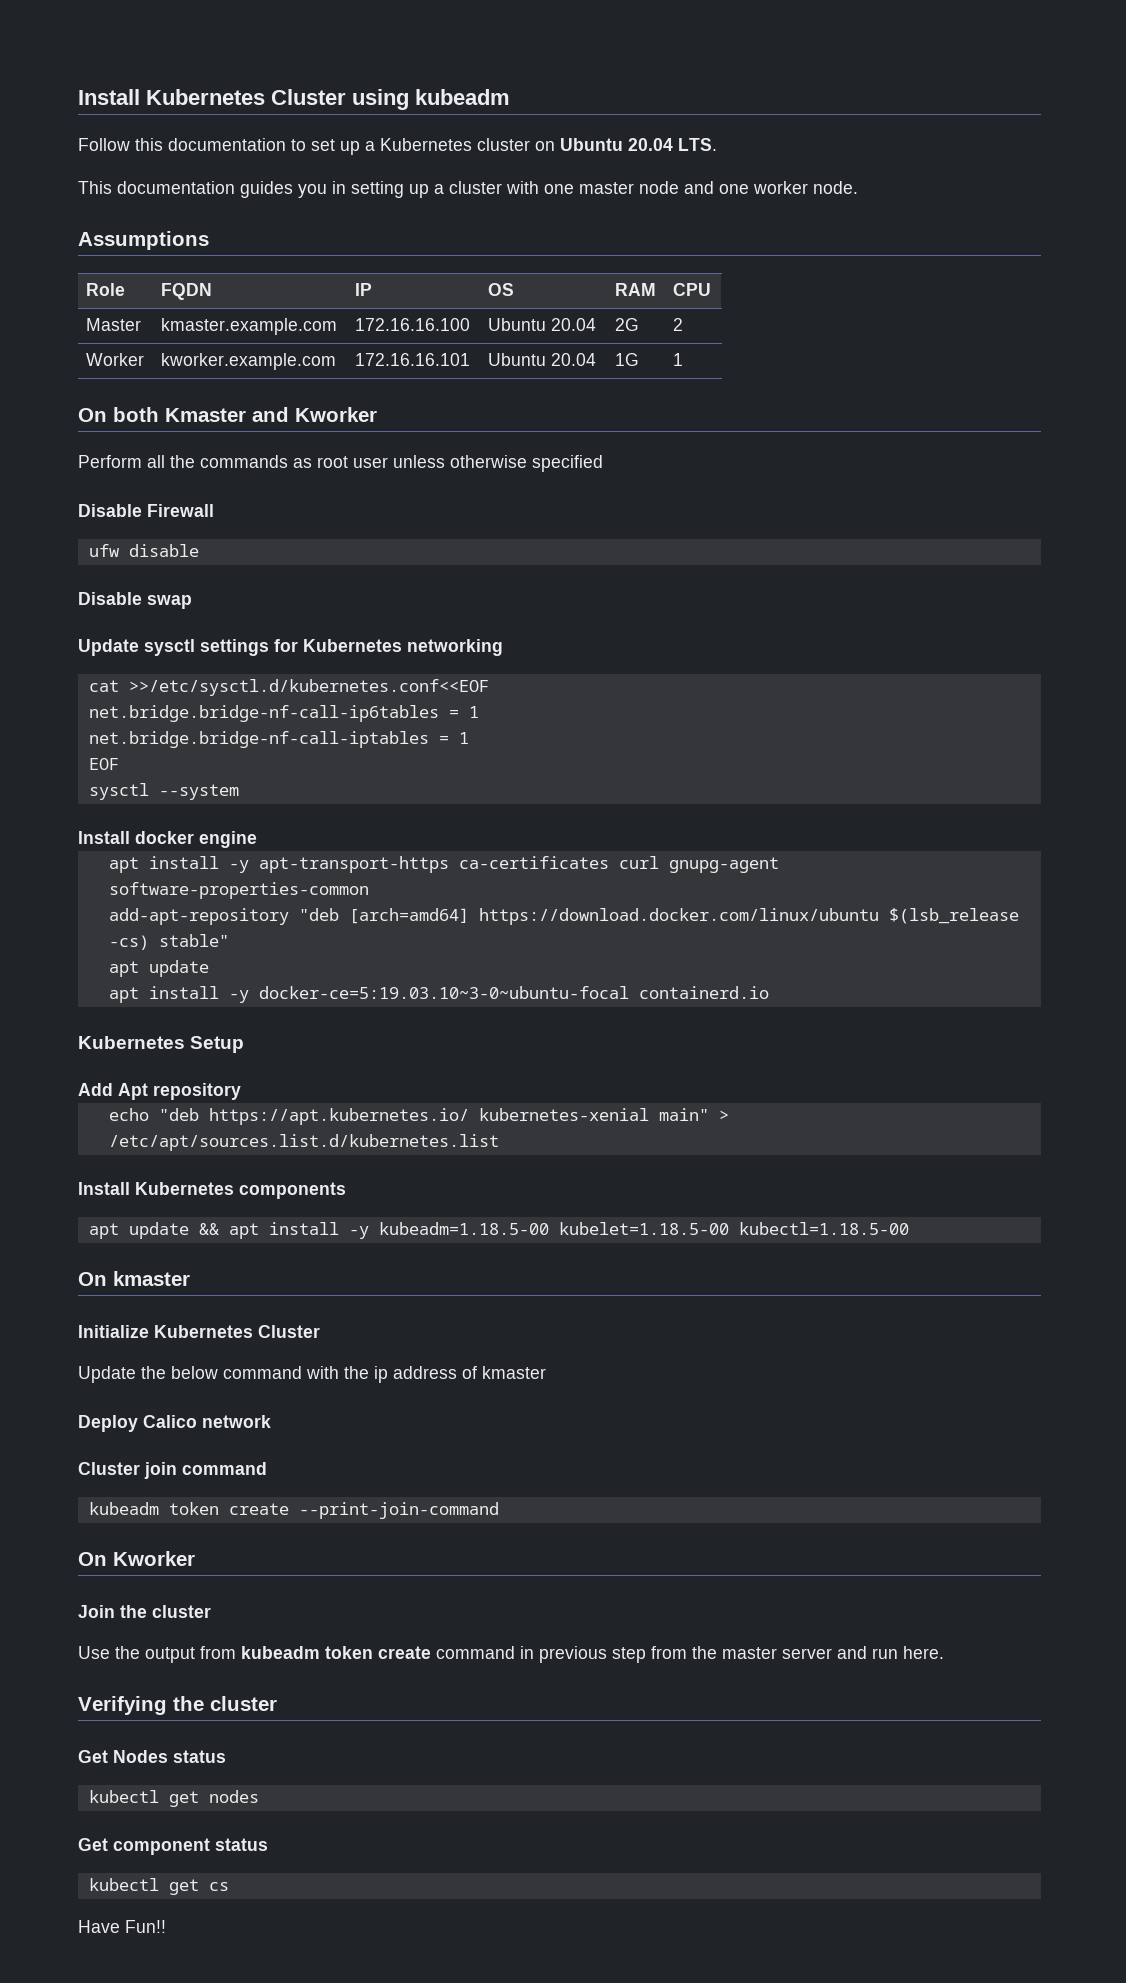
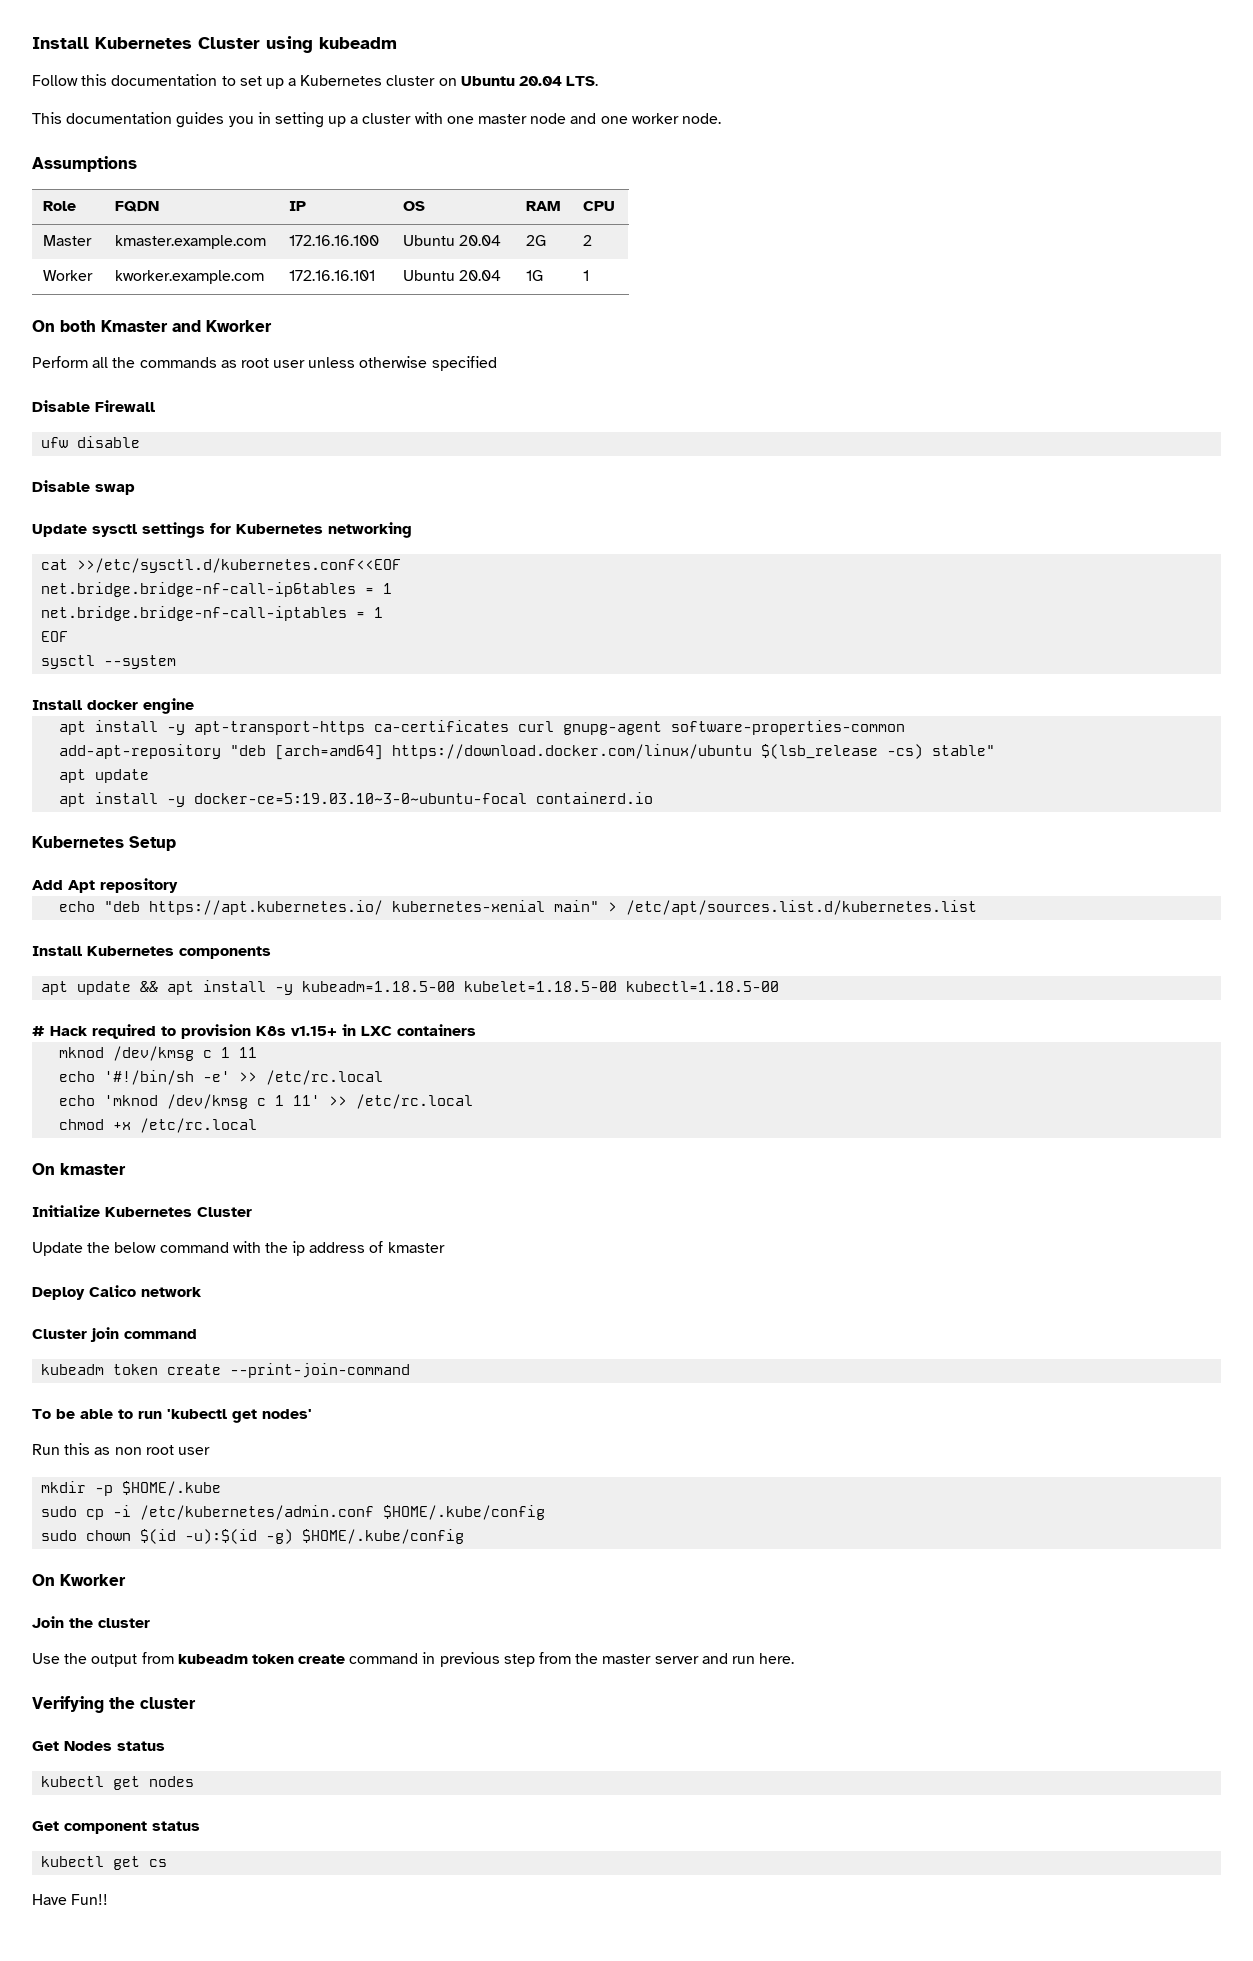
+ # Hack required to provision K8s v1.15+ in LXC containers
+ mknod /dev/kmsg c 1 11
+ echo '#!/bin/sh -e' >> /etc/rc.local
+ echo 'mknod /dev/kmsg c 1 11' >> /etc/rc.local
+ chmod +x /etc/rc.local
+ To be able to run 'kubectl get nodes'
+ Run this as non root user
+ mkdir -p $HOME/.kube
+ sudo cp -i /etc/kubernetes/admin.conf $HOME/.kube/config
+ sudo chown $(id -u):$(id -g) $HOME/.kube/config

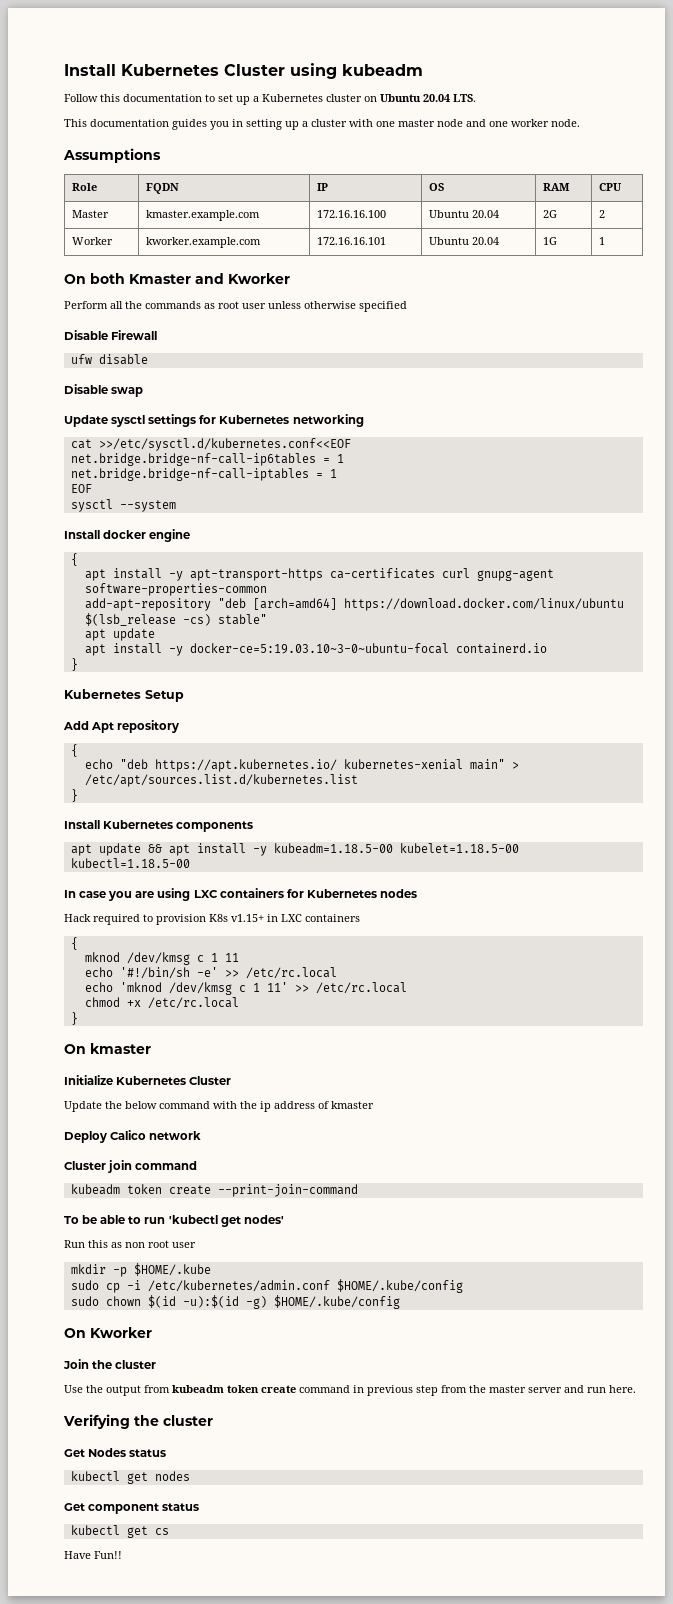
  Install docker engine
+ {
  apt install -y docker-ce=5:19.03.10~3-0~ubuntu-focal containerd.io
+ }
  Add Apt repository
+ {
  echo "deb https://apt.kubernetes.io/ kubernetes-xenial main" > /etc/apt/sources.list.d/kubernetes.list
+ }
- # Hack required to provision K8s v1.15+ in LXC containers
+ In case you are using LXC containers for Kubernetes nodes
+ Hack required to provision K8s v1.15+ in LXC containers
+ {
  chmod +x /etc/rc.local
+ }

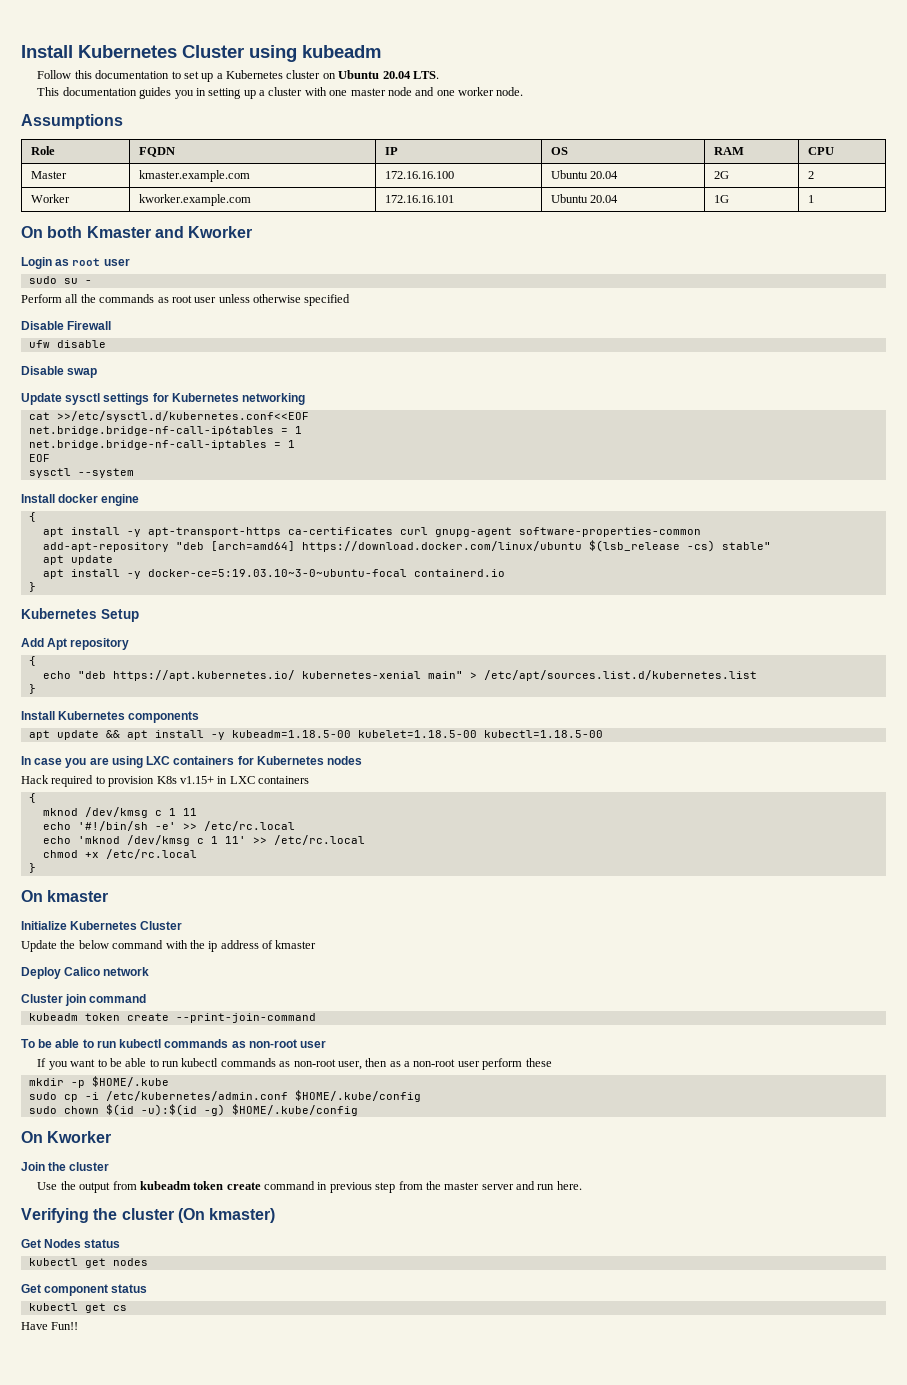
+ Login as root user
+ sudo su -
- To be able to run 'kubectl get nodes'
- Run this as non root user
+ To be able to run kubectl commands as non-root user
+ If you want to be able to run kubectl commands as non-root user, then as a non-root user perform these
- Verifying the cluster
+ Verifying the cluster (On kmaster)

